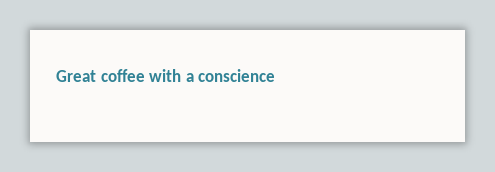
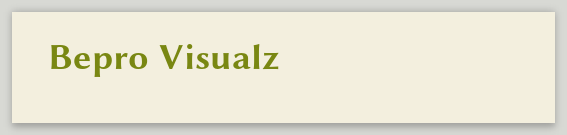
- Great coffee with a conscience
+ Bepro Visualz

